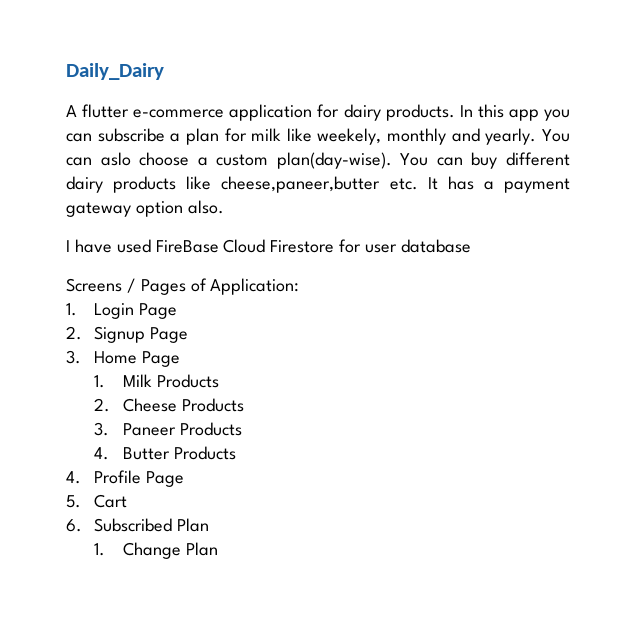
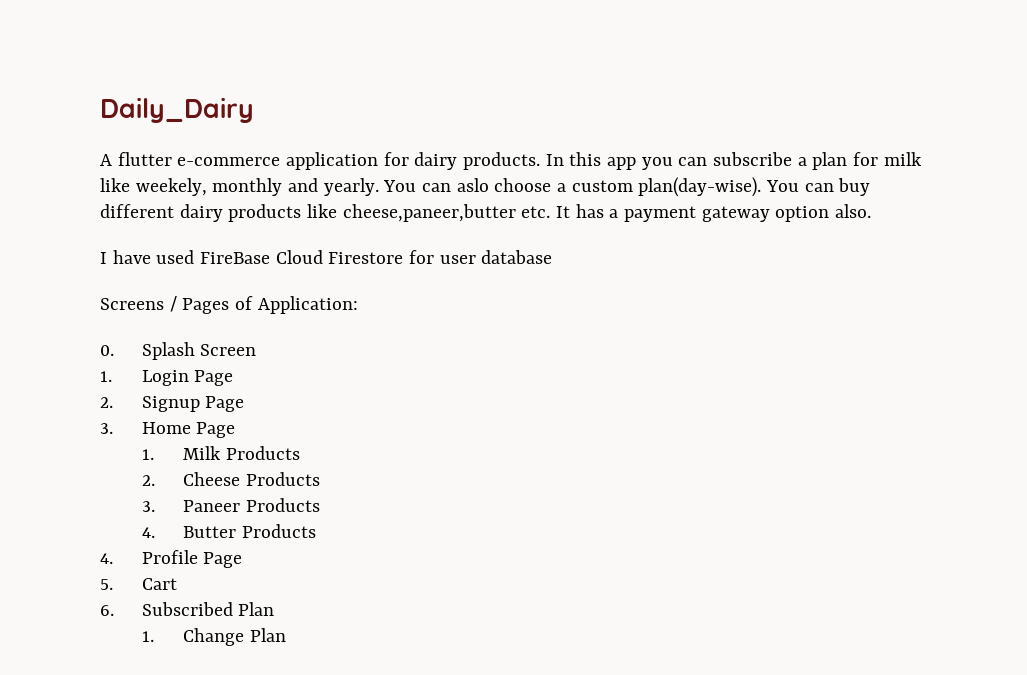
+ 0. Splash Screen

